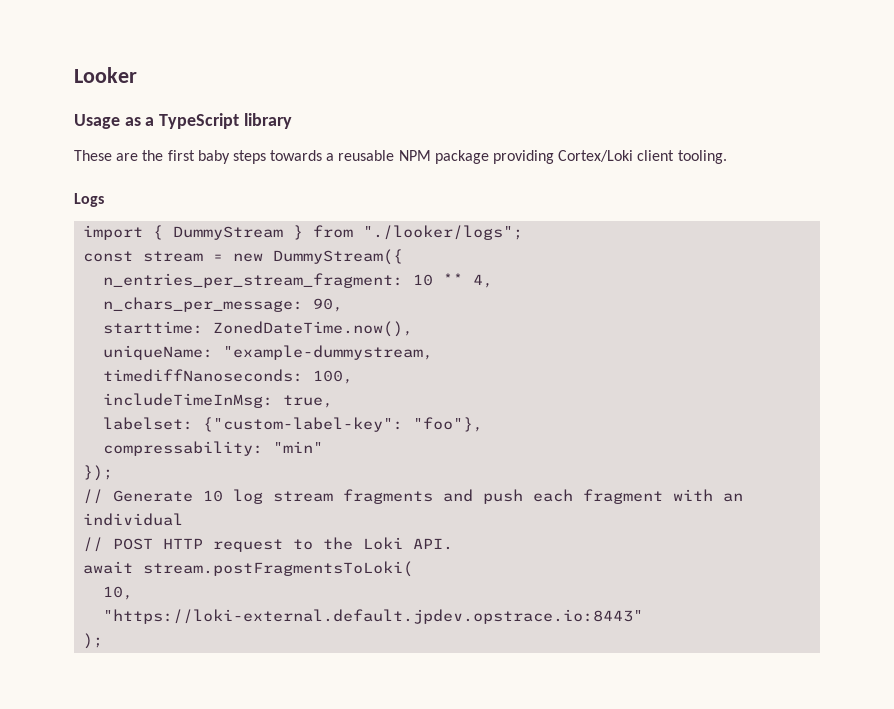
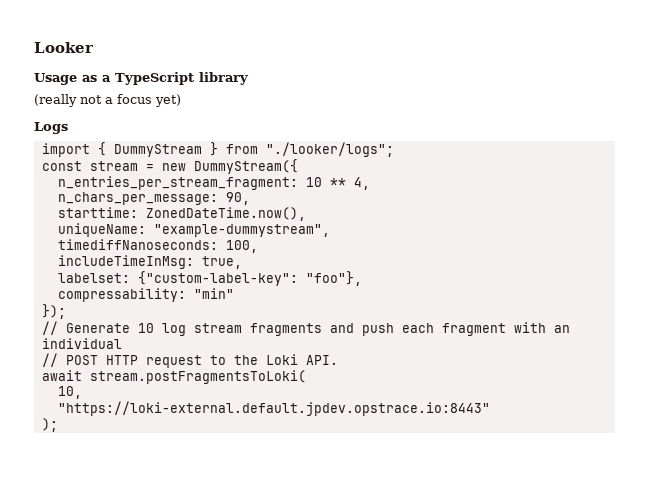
- These are the first baby steps towards a reusable NPM package providing Cortex/Loki client tooling.
+ (really not a focus yet)
- uniqueName: "example-dummystream,
+ uniqueName: "example-dummystream",

